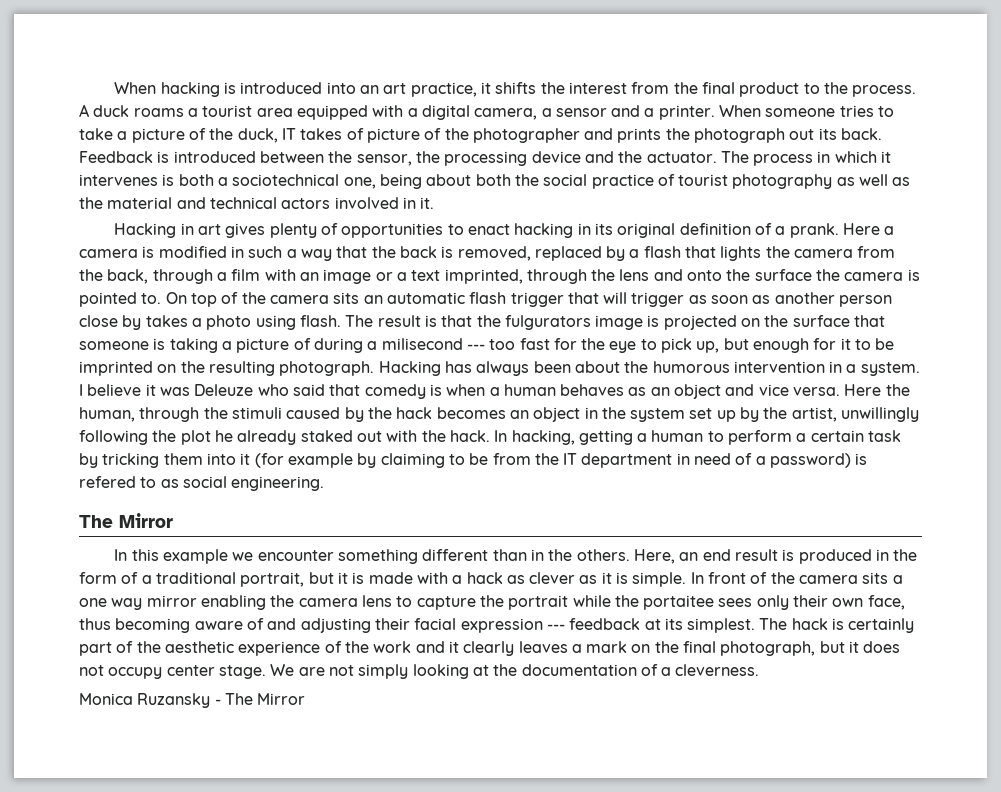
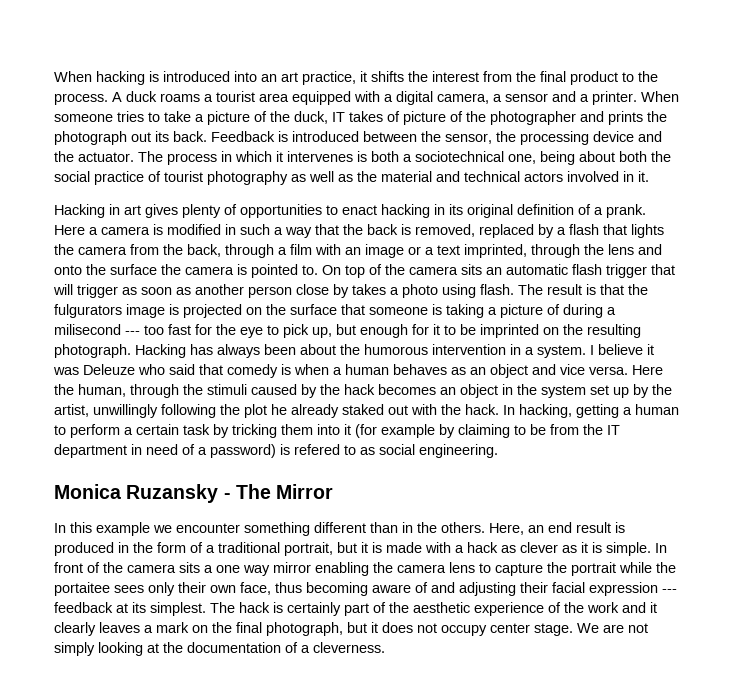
  In hacking, getting a human to perform a certain task by tricking them into it (for example by claiming to be from the IT department in need of a password) is refered to as social engineering.
- The Mirror
+ Monica Ruzansky - The Mirror
- Monica Ruzansky - The Mirror

